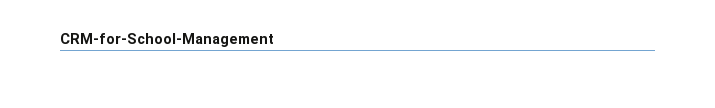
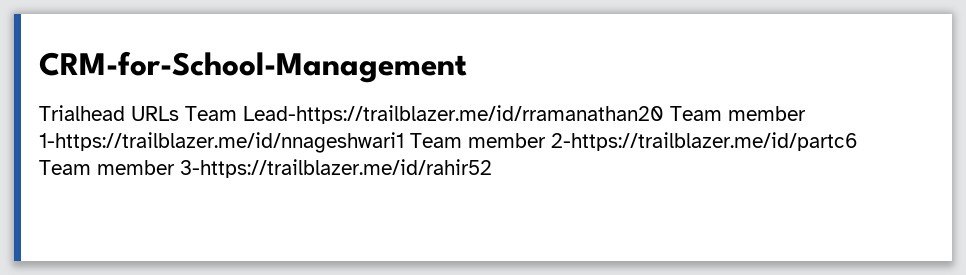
+ Trialhead URLs Team Lead-https://trailblazer.me/id/rramanathan20 Team member 1-https://trailblazer.me/id/nnageshwari1 Team member 2-https://trailblazer.me/id/partc6 Team member 3-https://trailblazer.me/id/rahir52

